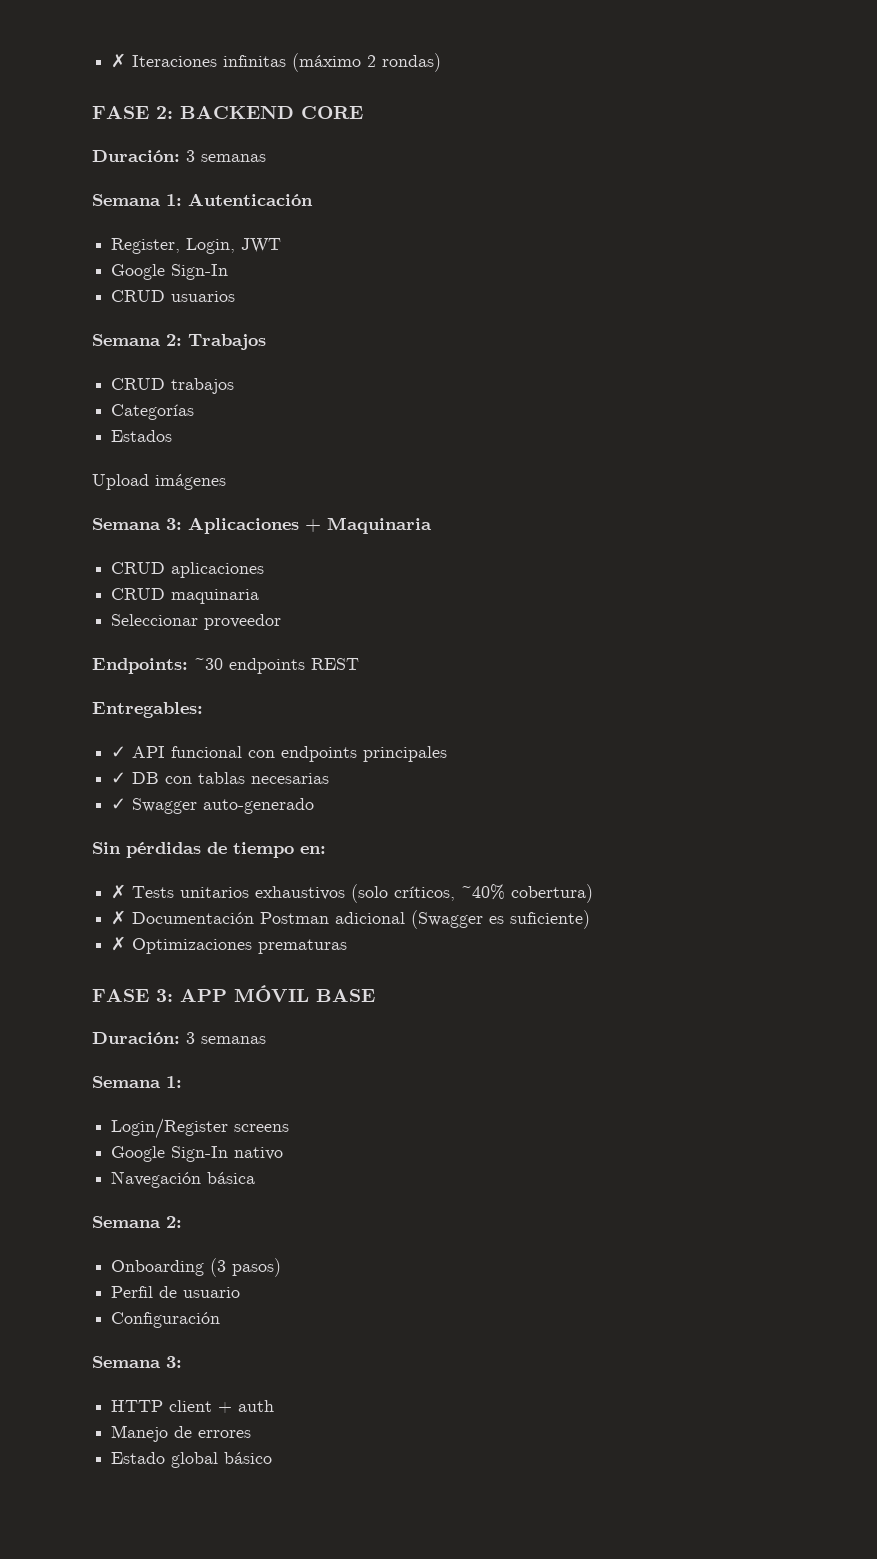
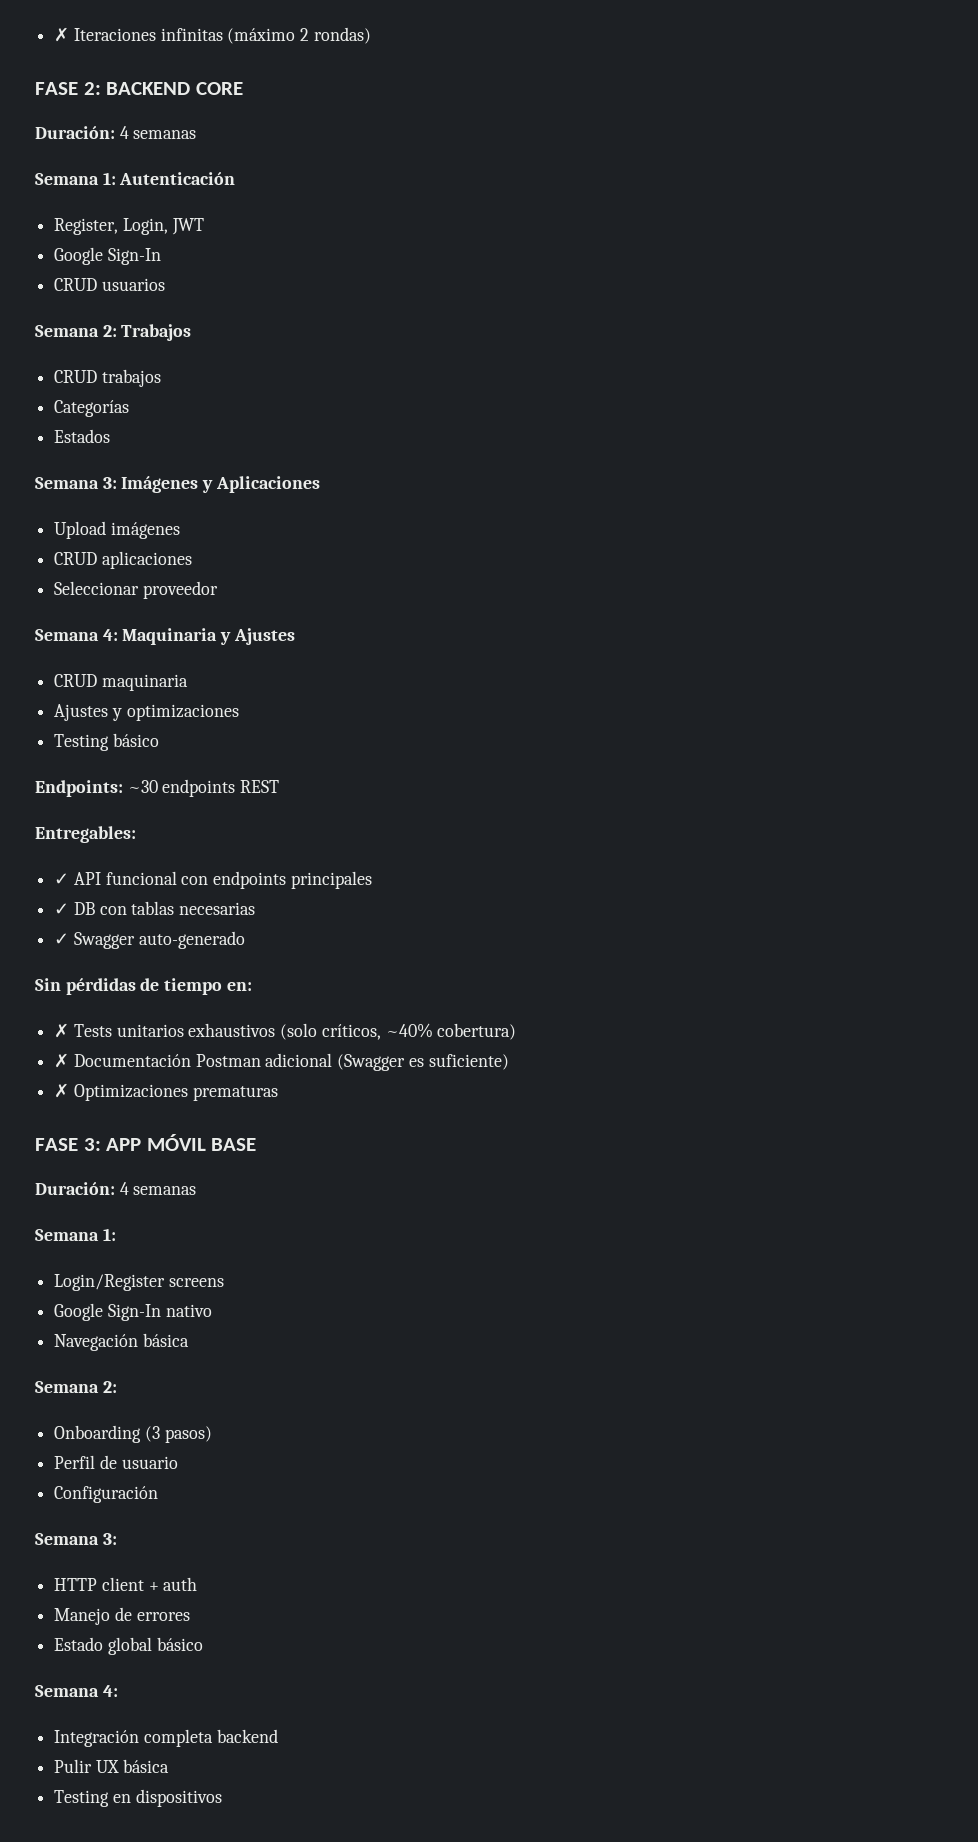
  FASE 2: BACKEND CORE
- Duración: 3 semanas
+ Duración: 4 semanas
+ Semana 3: Imágenes y Aplicaciones
  Upload imágenes
- Semana 3: Aplicaciones + Maquinaria
  CRUD aplicaciones
+ Seleccionar proveedor
+ Semana 4: Maquinaria y Ajustes
  CRUD maquinaria
- Seleccionar proveedor
+ Ajustes y optimizaciones
+ Testing básico
  FASE 3: APP MÓVIL BASE
- Duración: 3 semanas
+ Duración: 4 semanas
  Estado global básico
+ Semana 4:
+ Integración completa backend
+ Pulir UX básica
+ Testing en dispositivos

